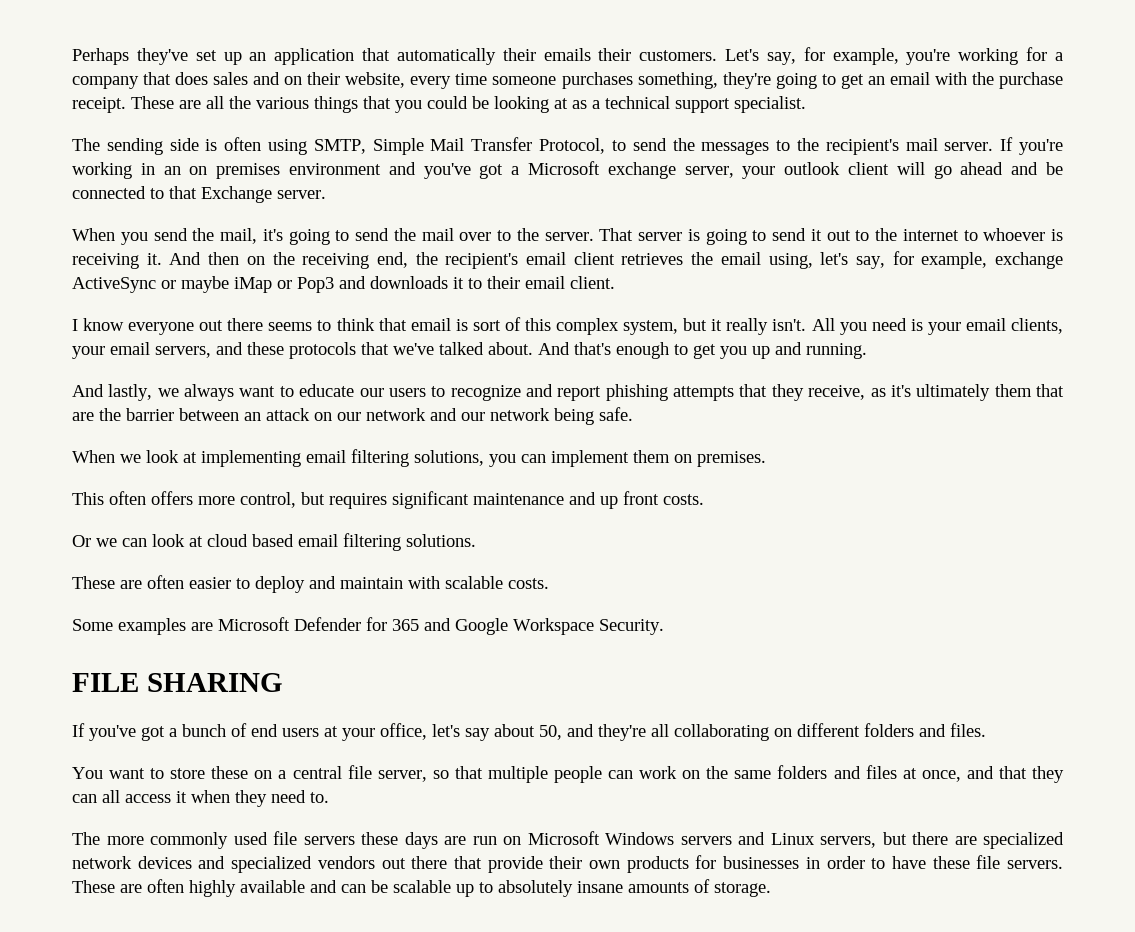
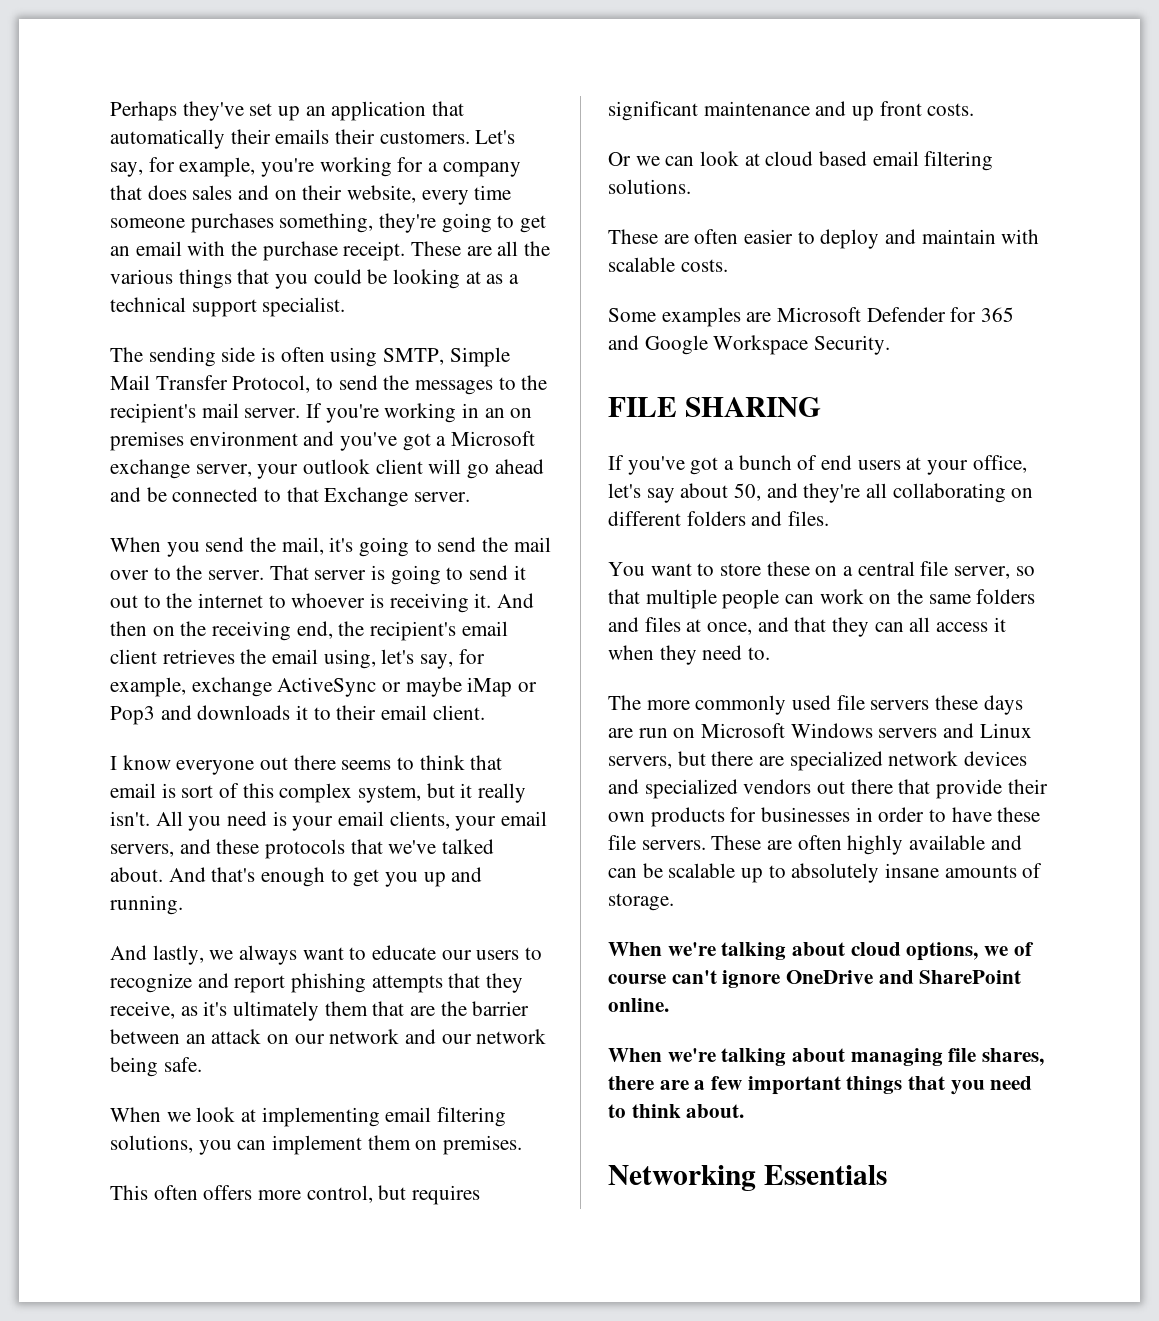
+ When we're talking about cloud options, we of course can't ignore OneDrive and SharePoint online.
+ When we're talking about managing file shares, there are a few important things that you need to think about.
+ Networking Essentials

